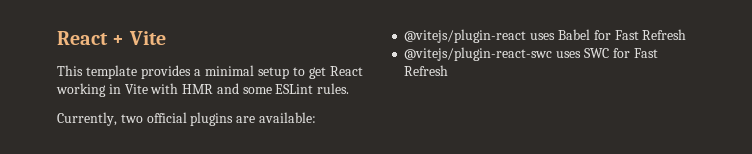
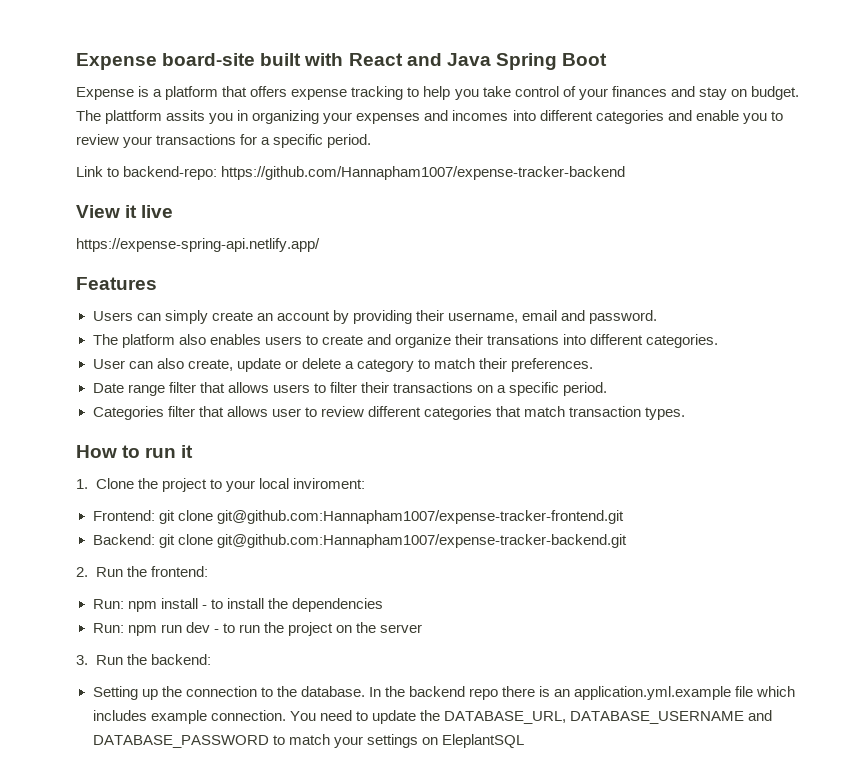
- React + Vite
- This template provides a minimal setup to get React working in Vite with HMR and some ESLint rules.
- Currently, two official plugins are available:
- @vitejs/plugin-react uses Babel for Fast Refresh
- @vitejs/plugin-react-swc uses SWC for Fast Refresh
+ Expense board-site built with React and Java Spring Boot
+ Expense is a platform that offers expense tracking to help you take control of your finances and stay on budget. The plattform assits you in organizing your expenses and incomes into different categories and enable you to review your transactions for a specific period.
+ Link to backend-repo: https://github.com/Hannapham1007/expense-tracker-backend
+ View it live
+ https://expense-spring-api.netlify.app/
+ Features
+ Users can simply create an account by providing their username, email and password.
+ The platform also enables users to create and organize their transations into different categories.
+ User can also create, update or delete a category to match their preferences.
+ Date range filter that allows users to filter their transactions on a specific period.
+ Categories filter that allows user to review different categories that match transaction types.
+ How to run it
+ 1. Clone the project to your local inviroment:
+ Frontend: git clone git@github.com:Hannapham1007/expense-tracker-frontend.git
+ Backend: git clone git@github.com:Hannapham1007/expense-tracker-backend.git
+ 2. Run the frontend:
+ Run: npm install - to install the dependencies
+ Run: npm run dev - to run the project on the server
+ 3. Run the backend:
+ Setting up the connection to the database. In the backend repo there is an application.yml.example file which includes example connection. You need to update the DATABASE_URL, DATABASE_USERNAME and DATABASE_PASSWORD to match your settings on EleplantSQL

